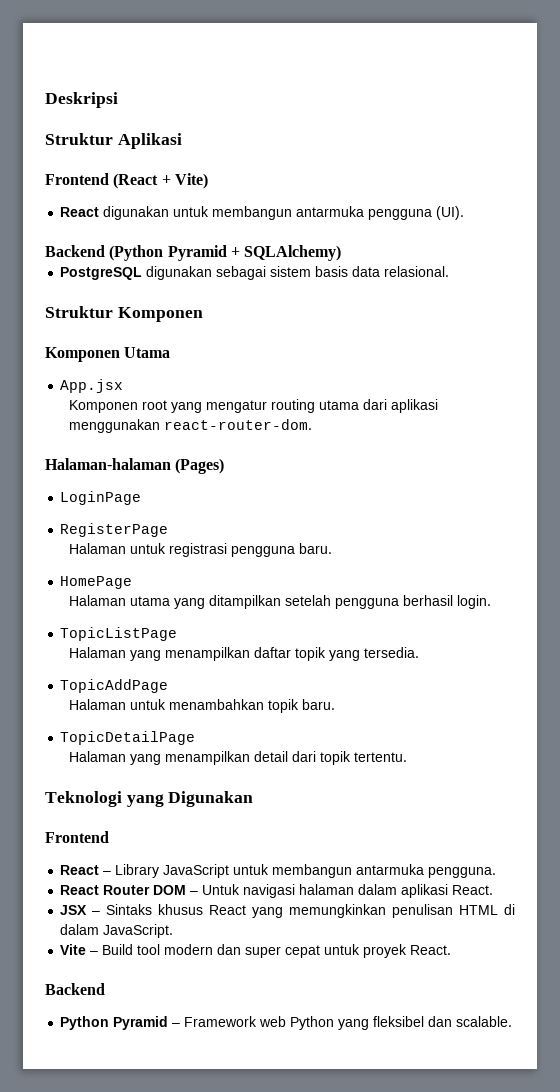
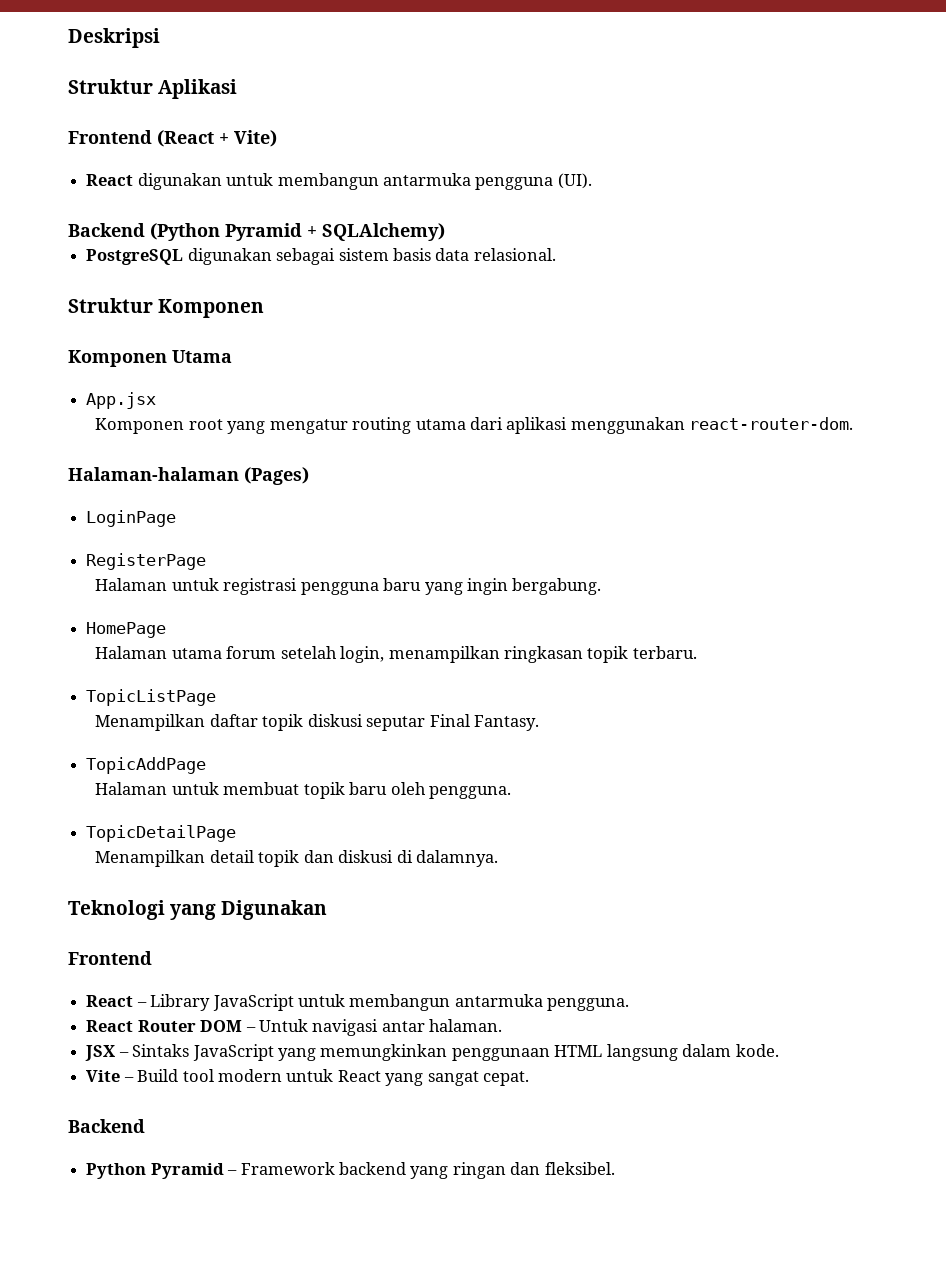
- Halaman untuk registrasi pengguna baru.
+ Halaman untuk registrasi pengguna baru yang ingin bergabung.
- Halaman utama yang ditampilkan setelah pengguna berhasil login.
+ Halaman utama forum setelah login, menampilkan ringkasan topik terbaru.
  TopicListPage
- Halaman yang menampilkan daftar topik yang tersedia.
+ Menampilkan daftar topik diskusi seputar Final Fantasy.
  TopicAddPage
- Halaman untuk menambahkan topik baru.
+ Halaman untuk membuat topik baru oleh pengguna.
  TopicDetailPage
- Halaman yang menampilkan detail dari topik tertentu.
+ Menampilkan detail topik dan diskusi di dalamnya.
- React Router DOM – Untuk navigasi halaman dalam aplikasi React.
+ React Router DOM – Untuk navigasi antar halaman.
- JSX – Sintaks khusus React yang memungkinkan penulisan HTML di dalam JavaScript.
+ JSX – Sintaks JavaScript yang memungkinkan penggunaan HTML langsung dalam kode.
- Vite – Build tool modern dan super cepat untuk proyek React.
+ Vite – Build tool modern untuk React yang sangat cepat.
- Python Pyramid – Framework web Python yang fleksibel dan scalable.
+ Python Pyramid – Framework backend yang ringan dan fleksibel.

